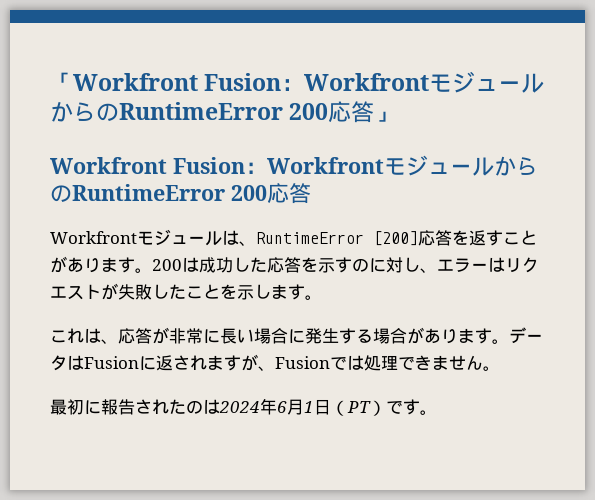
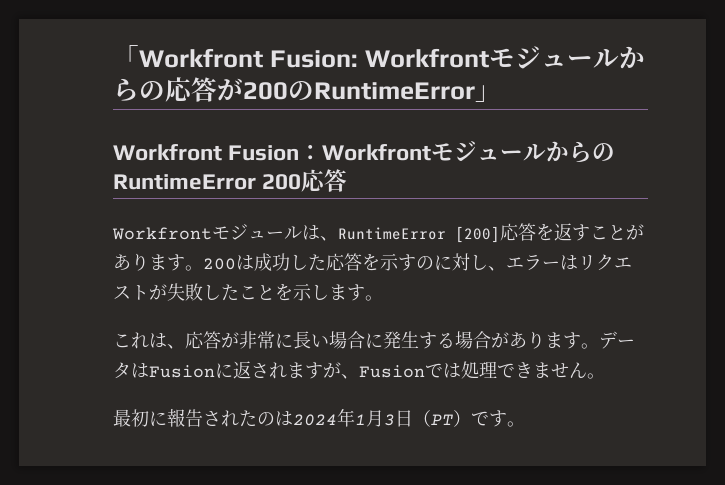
- 「Workfront Fusion：WorkfrontモジュールからのRuntimeError 200応答」
+ 「Workfront Fusion: Workfrontモジュールからの応答が200のRuntimeError」
- 最初に報告されたのは2024年6月1日（PT）です。
+ 最初に報告されたのは2024年1月3日（PT）です。

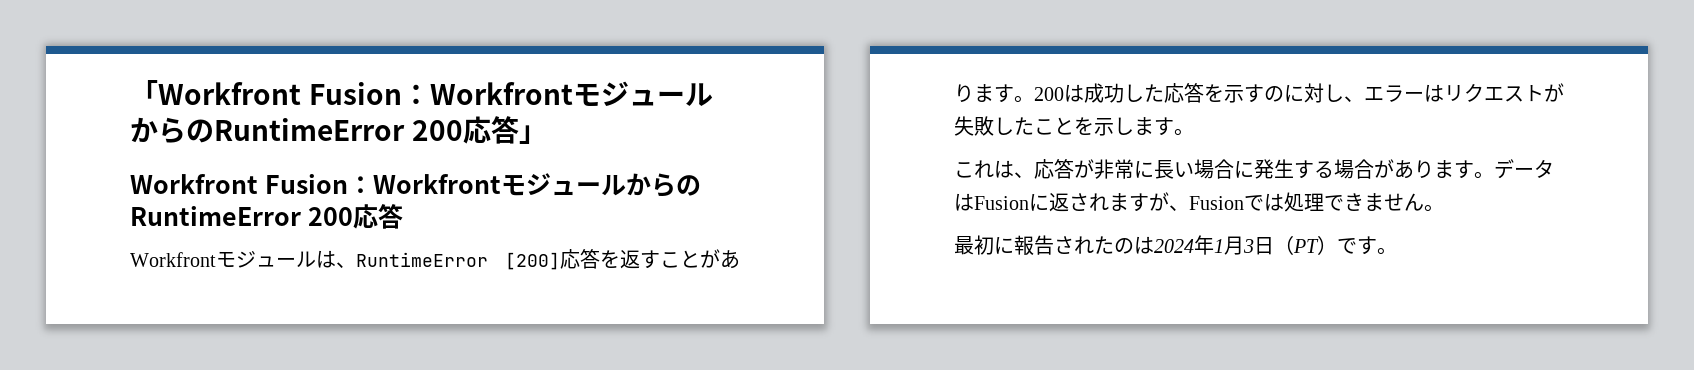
- 「Workfront Fusion: Workfrontモジュールからの応答が200のRuntimeError」
+ 「Workfront Fusion：WorkfrontモジュールからのRuntimeError 200応答」

